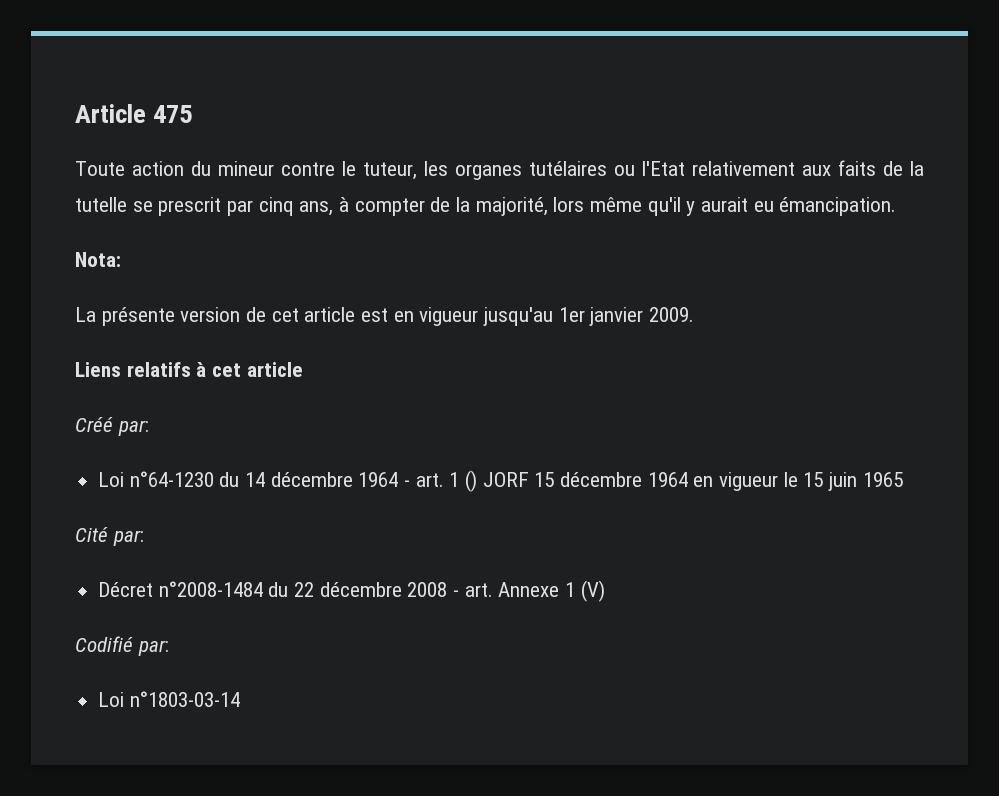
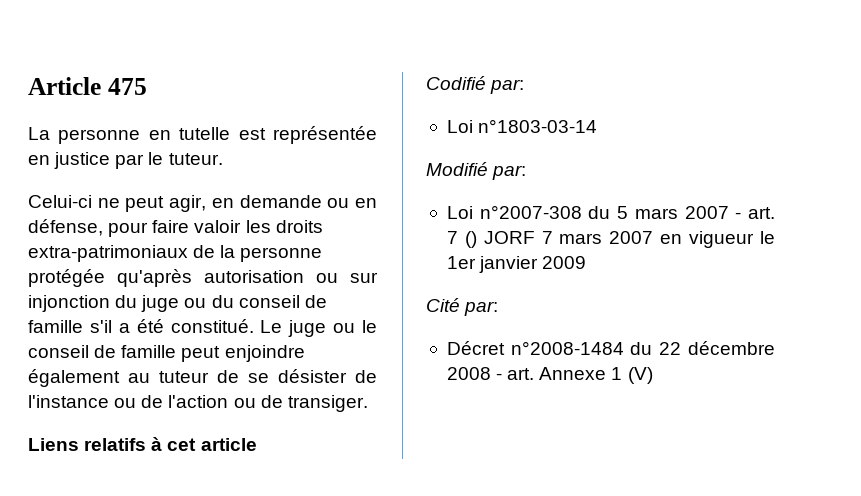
- Toute action du mineur contre le tuteur, les organes tutélaires ou l'Etat relativement aux faits de la tutelle se prescrit par cinq ans, à compter de la majorité, lors même qu'il y aurait eu émancipation.
- Nota:
- La présente version de cet article est en vigueur jusqu'au 1er janvier 2009.
+ La personne en tutelle est représentée en justice par le tuteur.
+ Celui-ci ne peut agir, en demande ou en défense, pour faire valoir les droits extra-patrimoniaux de la personne protégée qu'après autorisation ou sur injonction du juge ou du conseil de famille s'il a été constitué. Le juge ou le conseil de famille peut enjoindre également au tuteur de se désister de l'instance ou de l'action ou de transiger.
- Créé par:
- Loi n°64-1230 du 14 décembre 1964 - art. 1 () JORF 15 décembre 1964 en vigueur le 15 juin 1965
+ Codifié par:
+ Loi n°1803-03-14
+ Modifié par:
+ Loi n°2007-308 du 5 mars 2007 - art. 7 () JORF 7 mars 2007 en vigueur le 1er janvier 2009
- Codifié par:
- Loi n°1803-03-14

